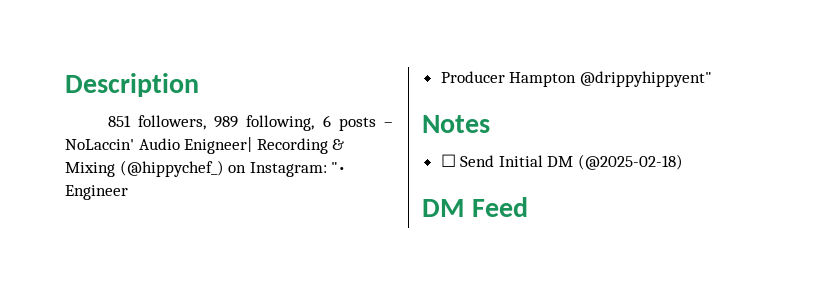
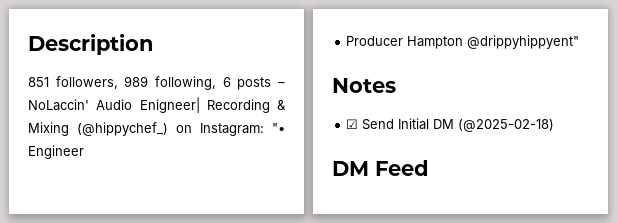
- ☐ Send Initial DM (@2025-02-18)
+ ☑ Send Initial DM (@2025-02-18)

